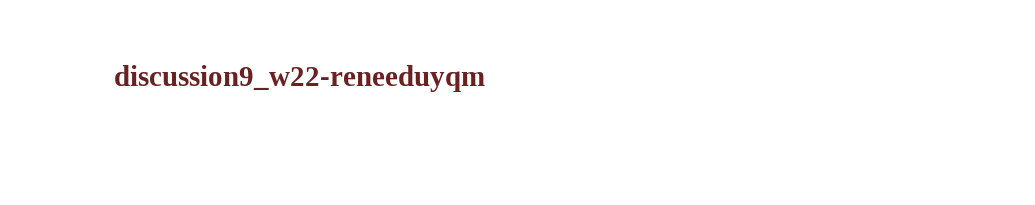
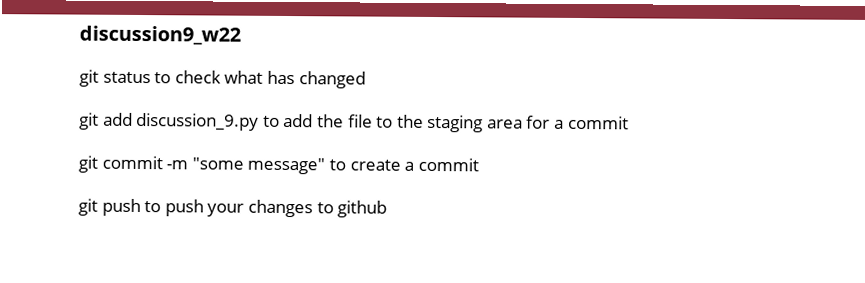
- discussion9_w22-reneeduyqm
+ discussion9_w22
+ git status to check what has changed
+ git add discussion_9.py to add the file to the staging area for a commit
+ git commit -m "some message" to create a commit
+ git push to push your changes to github

